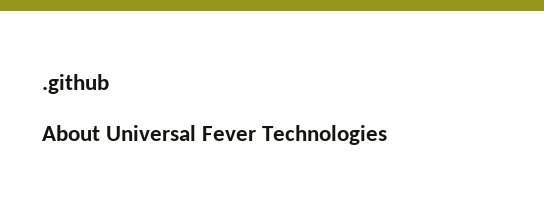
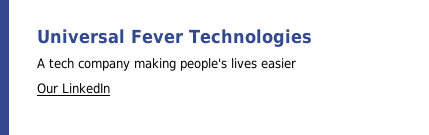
- .github
- About Universal Fever Technologies
+ Universal Fever Technologies
+ A tech company making people's lives easier
+ Our LinkedIn

